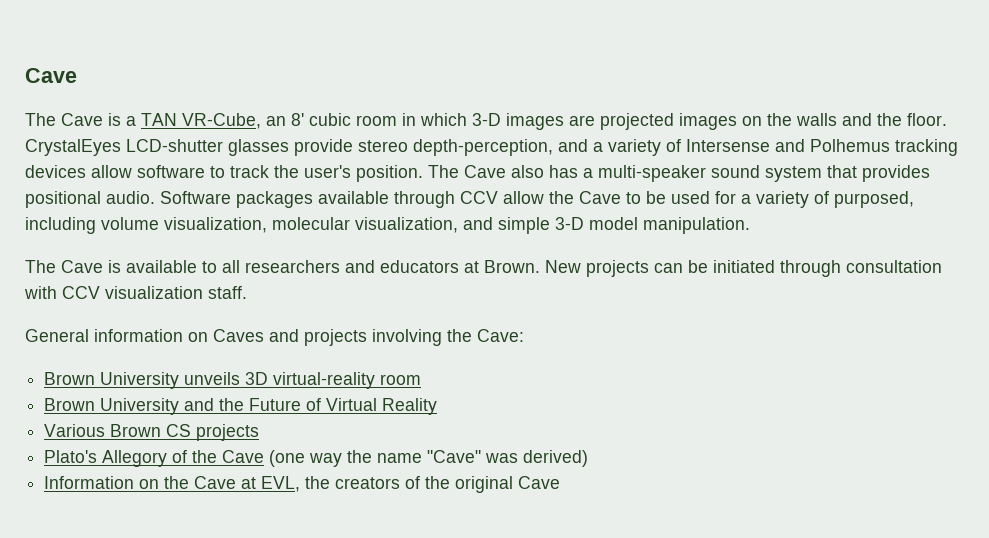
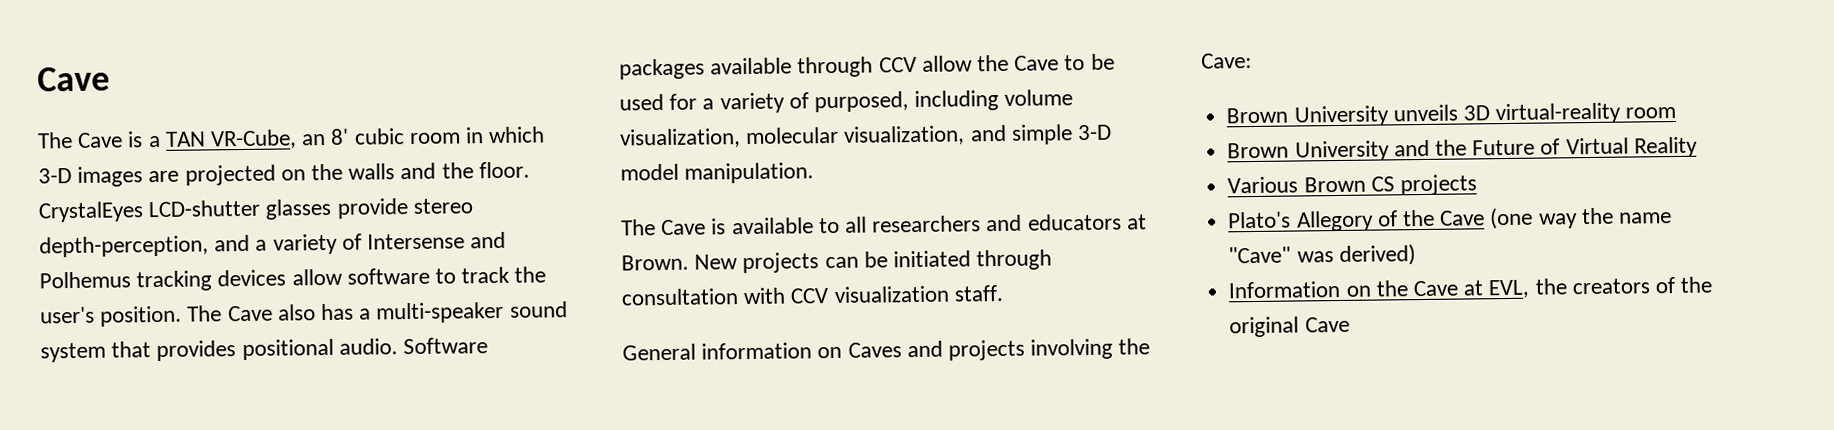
- The Cave is a TAN VR-Cube, an 8' cubic room in which 3-D images are projected images on the walls and the floor.
+ The Cave is a TAN VR-Cube, an 8' cubic room in which 3-D images are projected on the walls and the floor.

